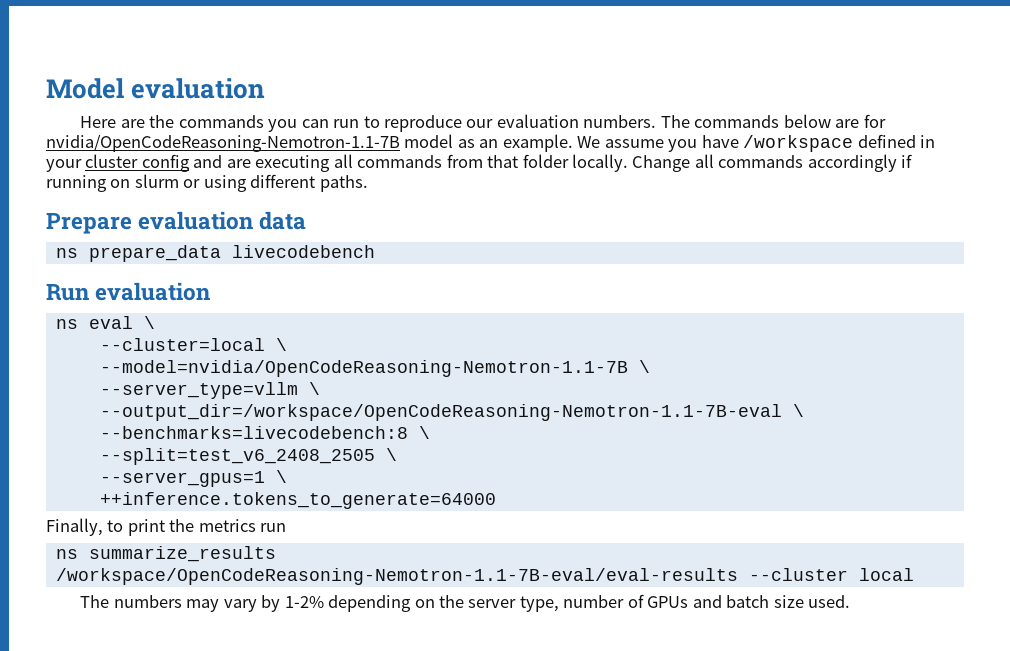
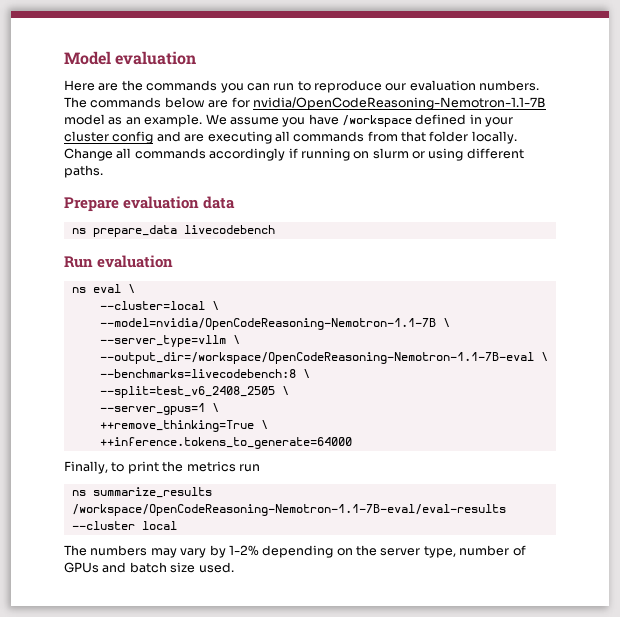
+ ++remove_thinking=True \

